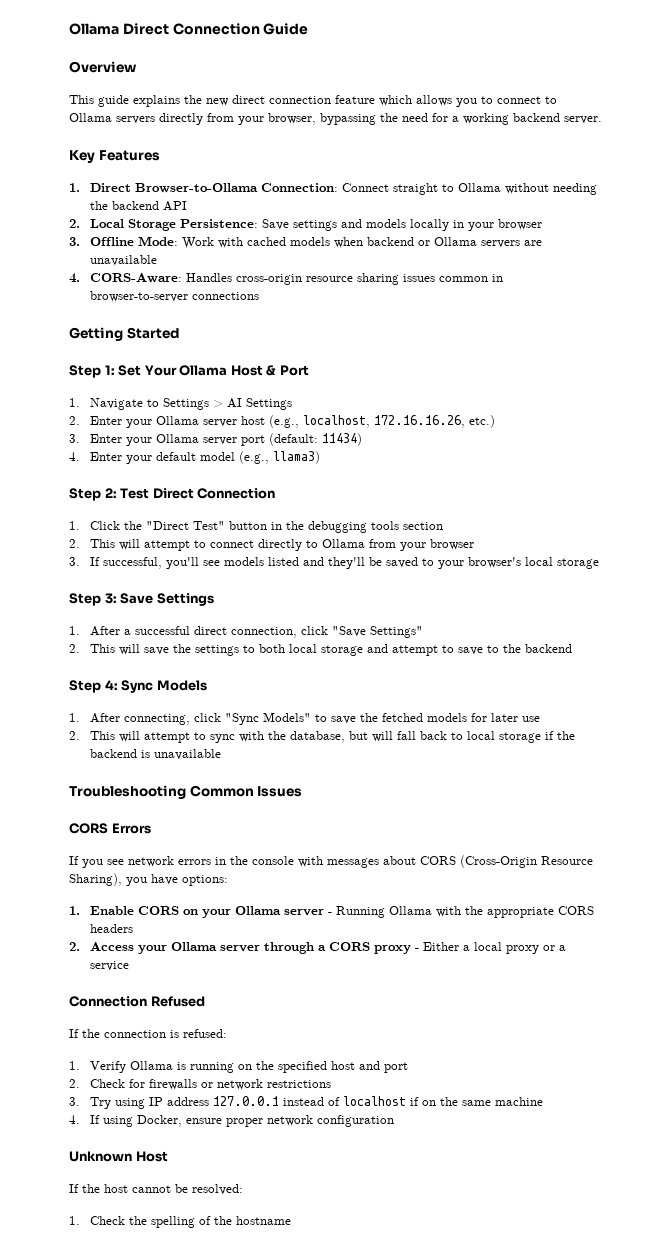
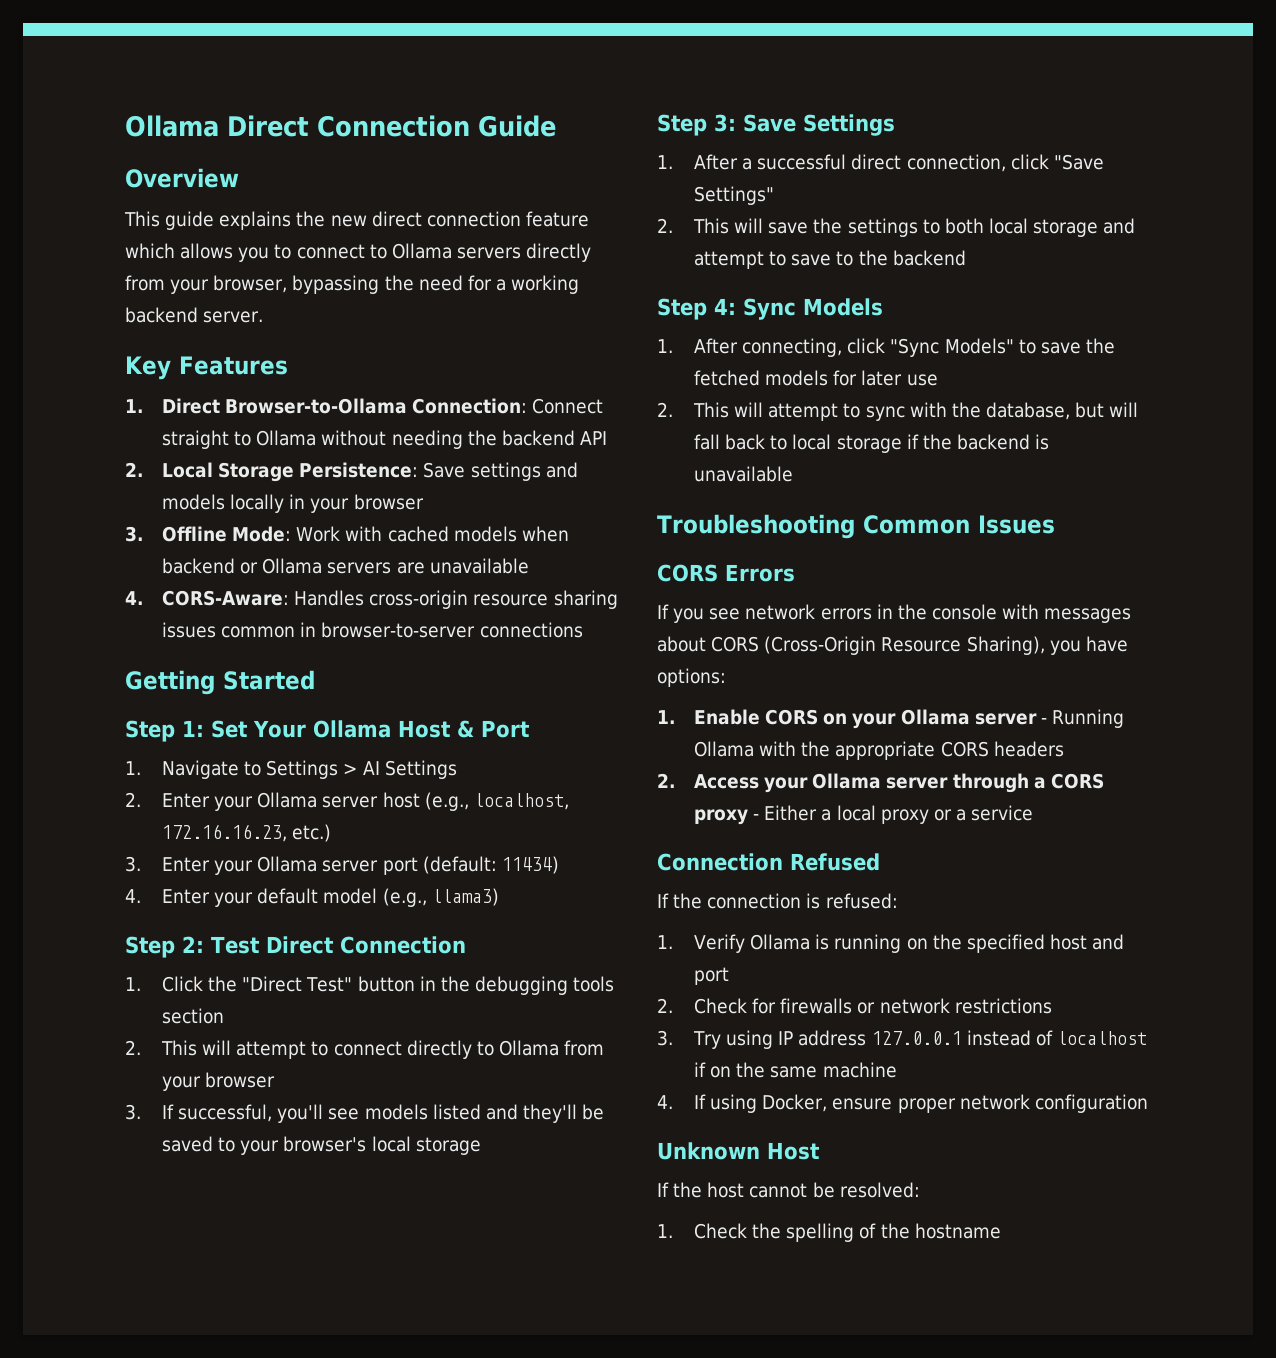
- 2. Enter your Ollama server host (e.g., localhost, 172.16.16.26, etc.)
+ 2. Enter your Ollama server host (e.g., localhost, 172.16.16.23, etc.)

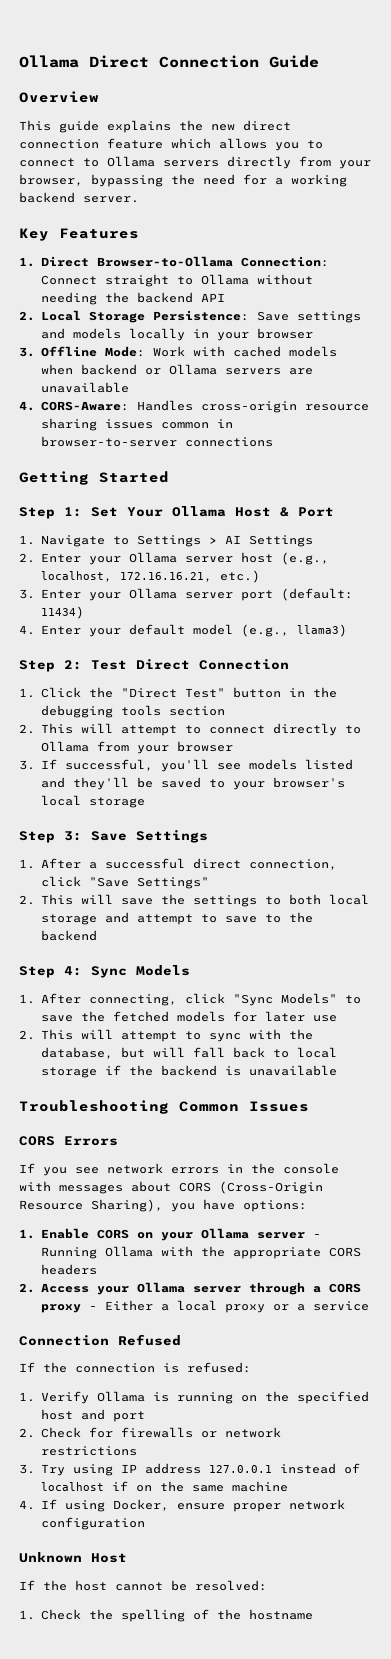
- 2. Enter your Ollama server host (e.g., localhost, 172.16.16.23, etc.)
+ 2. Enter your Ollama server host (e.g., localhost, 172.16.16.21, etc.)

